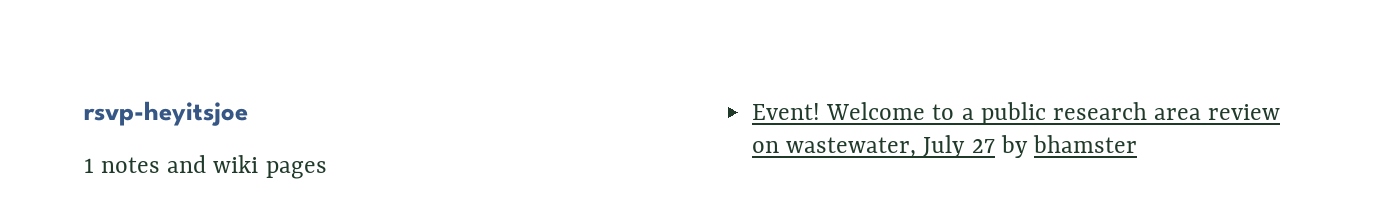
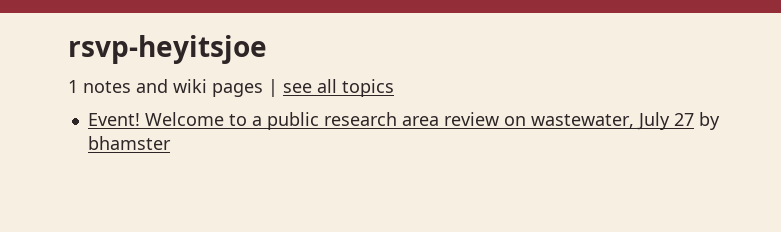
- 1 notes and wiki pages
+ 1 notes and wiki pages | see all topics

